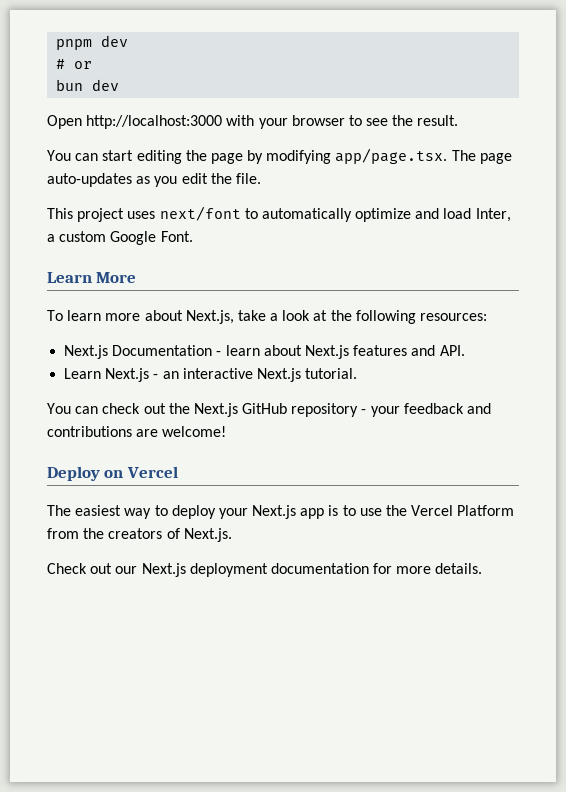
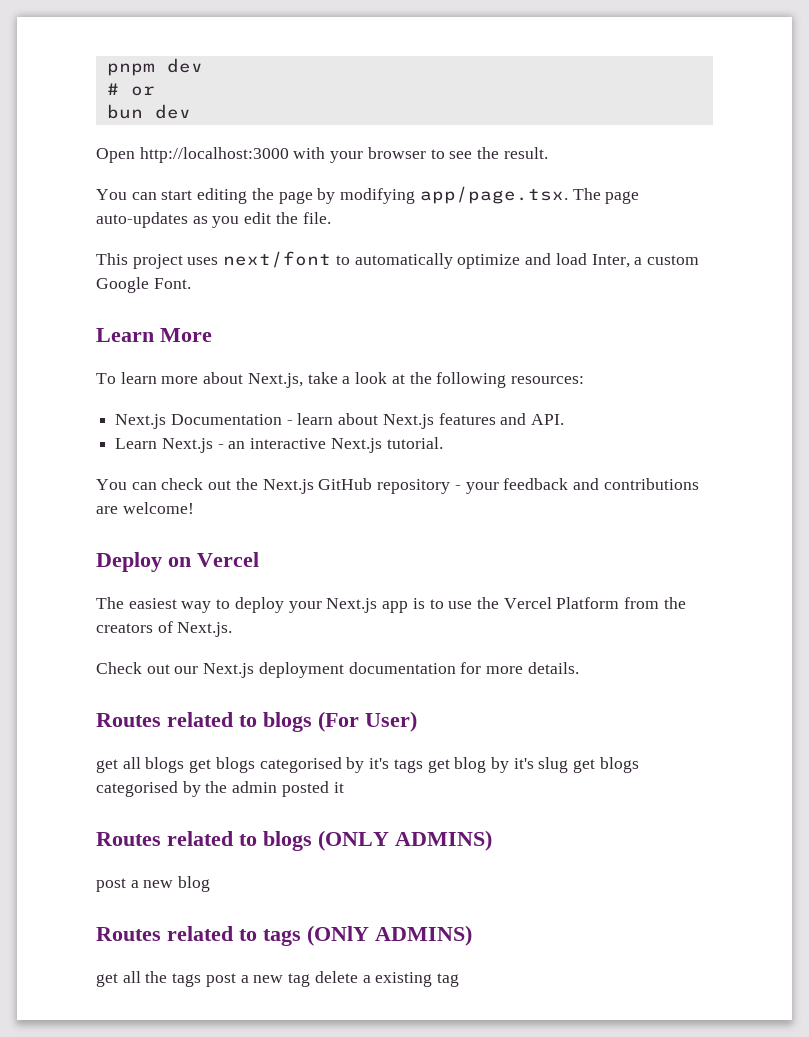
+ Routes related to blogs (For User)
+ get all blogs get blogs categorised by it's tags get blog by it's slug get blogs categorised by the admin posted it
+ Routes related to blogs (ONLY ADMINS)
+ post a new blog
+ Routes related to tags (ONlY ADMINS)
+ get all the tags post a new tag delete a existing tag

